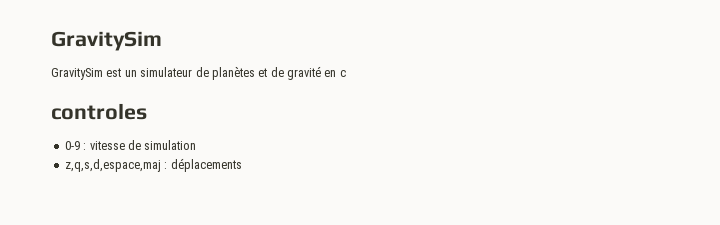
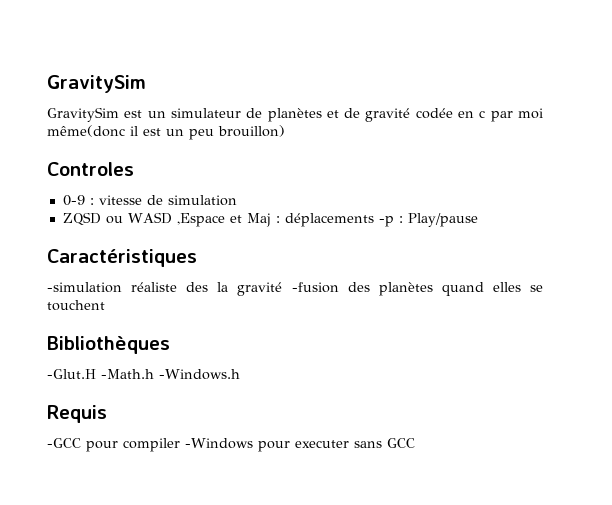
- GravitySim est un simulateur de planètes et de gravité en c
- controles
+ GravitySim est un simulateur de planètes et de gravité codée en c par moi même(donc il est un peu brouillon)
+ Controles
- z,q,s,d,espace,maj : déplacements
+ ZQSD ou WASD ,Espace et Maj : déplacements -p : Play/pause
+ Caractéristiques
+ -simulation réaliste des la gravité -fusion des planètes quand elles se touchent
+ Bibliothèques
+ -Glut.H -Math.h -Windows.h
+ Requis
+ -GCC pour compiler -Windows pour executer sans GCC

